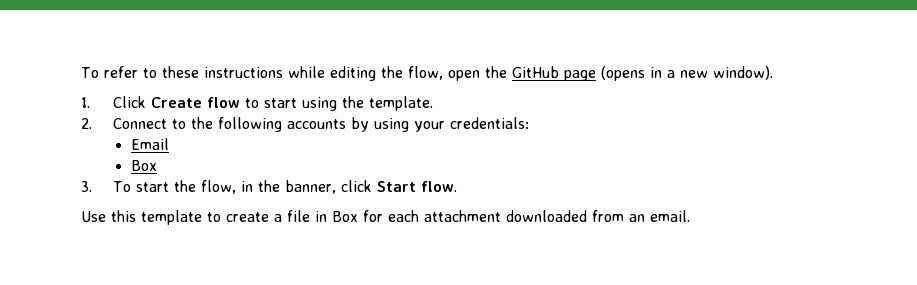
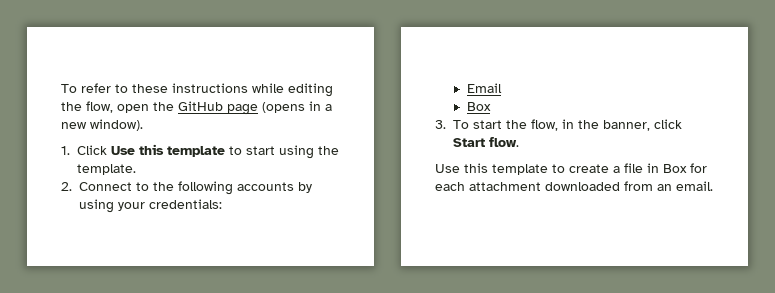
- 1. Click Create flow to start using the template.
+ 1. Click Use this template to start using the template.

